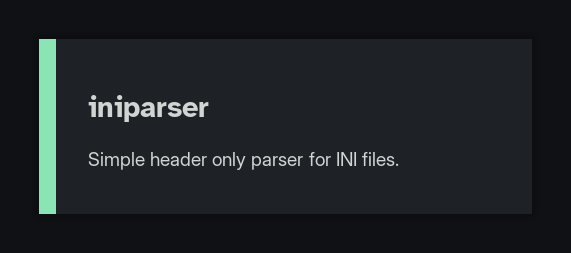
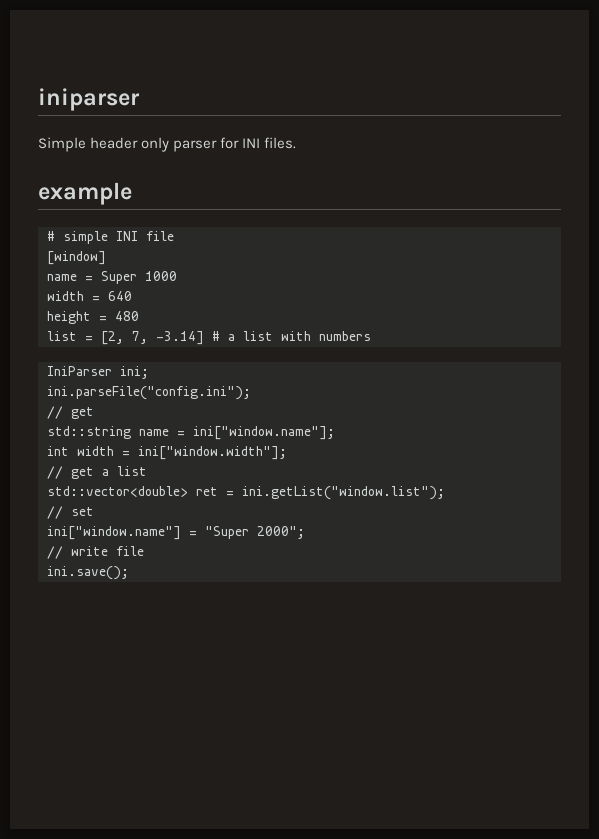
+ example
+ # simple INI file
+ [window]
+ name = Super 1000
+ width = 640
+ height = 480
+ list = [2, 7, -3.14] # a list with numbers
+ IniParser ini;
+ ini.parseFile("config.ini");
+ // get
+ std::string name = ini["window.name"];
+ int width = ini["window.width"];
+ // get a list
+ std::vector<double> ret = ini.getList("window.list");
+ // set
+ ini["window.name"] = "Super 2000";
+ // write file
+ ini.save();

